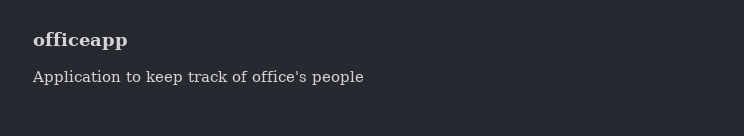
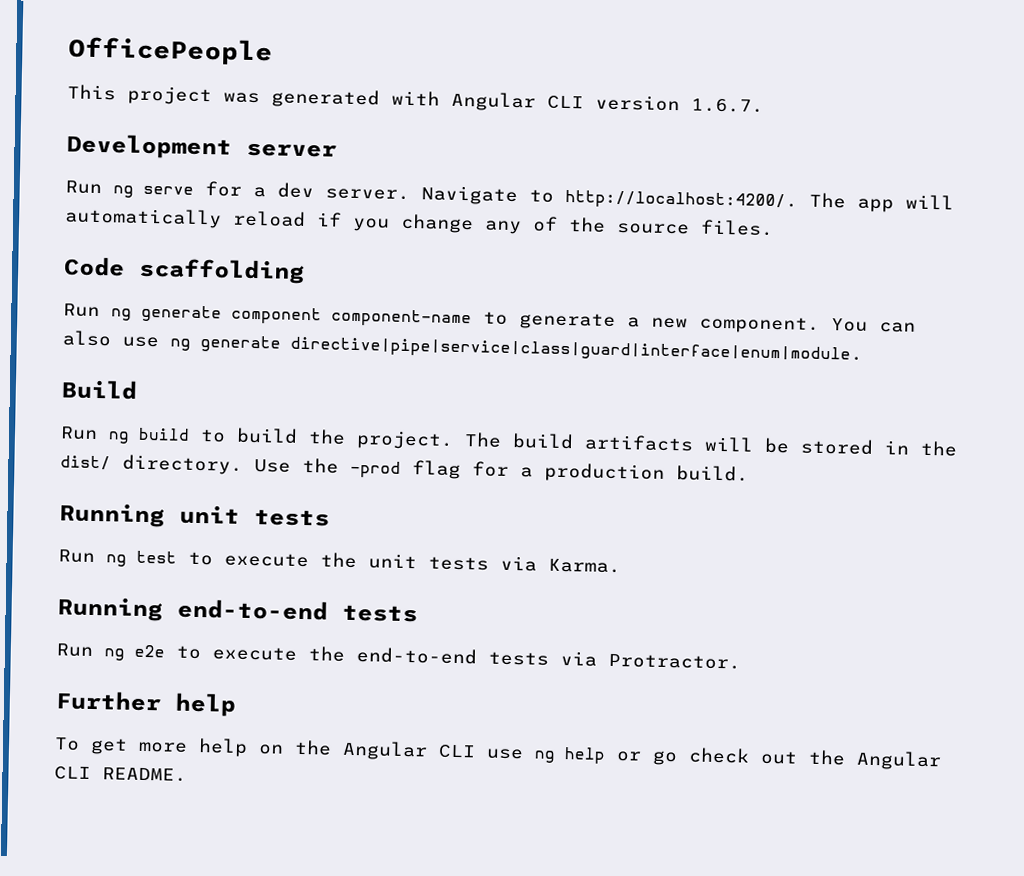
- officeapp
- Application to keep track of office's people
+ OfficePeople
+ This project was generated with Angular CLI version 1.6.7.
+ Development server
+ Run ng serve for a dev server. Navigate to http://localhost:4200/. The app will automatically reload if you change any of the source files.
+ Code scaffolding
+ Run ng generate component component-name to generate a new component. You can also use ng generate directive|pipe|service|class|guard|interface|enum|module.
+ Build
+ Run ng build to build the project. The build artifacts will be stored in the dist/ directory. Use the -prod flag for a production build.
+ Running unit tests
+ Run ng test to execute the unit tests via Karma.
+ Running end-to-end tests
+ Run ng e2e to execute the end-to-end tests via Protractor.
+ Further help
+ To get more help on the Angular CLI use ng help or go check out the Angular CLI README.

